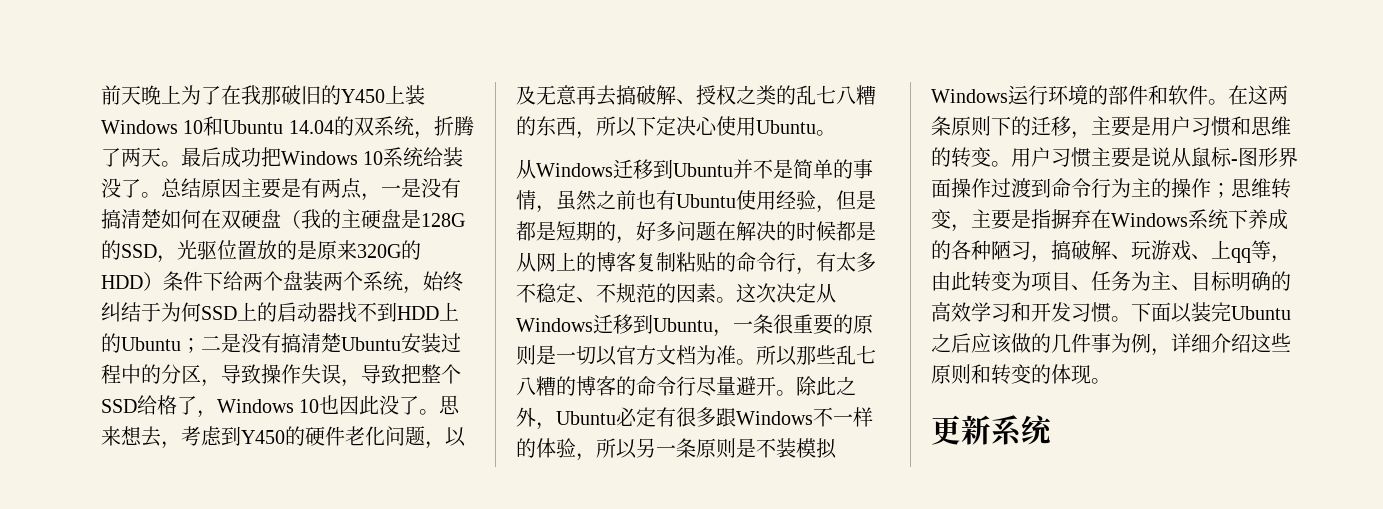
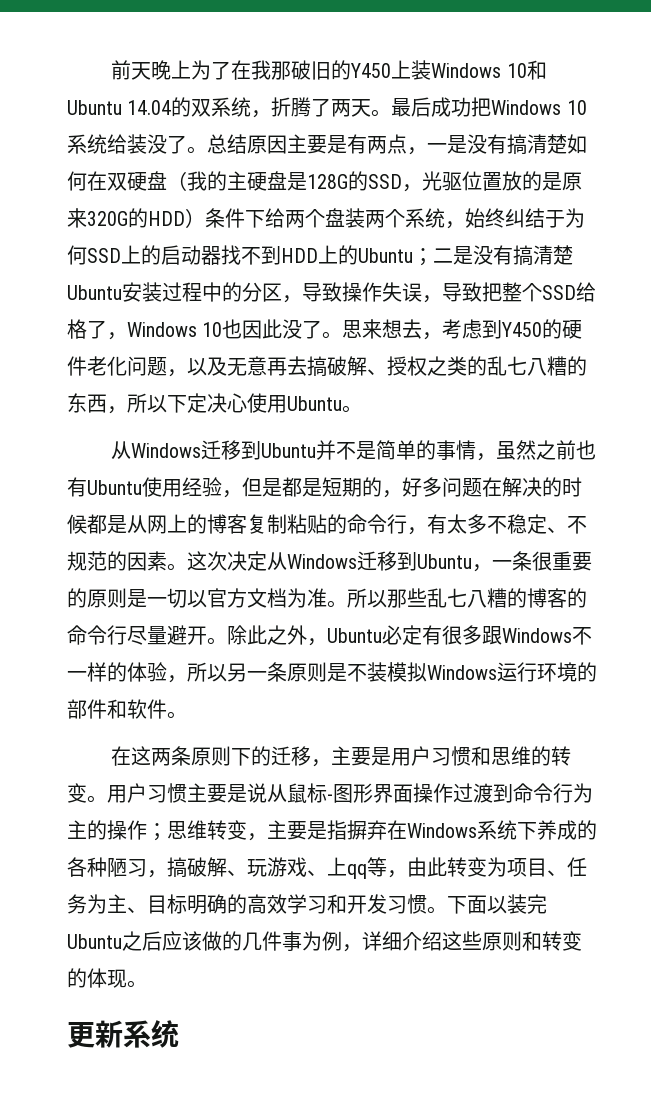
- 除此之外，Ubuntu必定有很多跟Windows不一样的体验，所以另一条原则是不装模拟Windows运行环境的部件和软件。在这两条原则下的迁移，主要是用户习惯和思维的转变。
+ 除此之外，Ubuntu必定有很多跟Windows不一样的体验，所以另一条原则是不装模拟Windows运行环境的部件和软件。
+ 在这两条原则下的迁移，主要是用户习惯和思维的转变。

